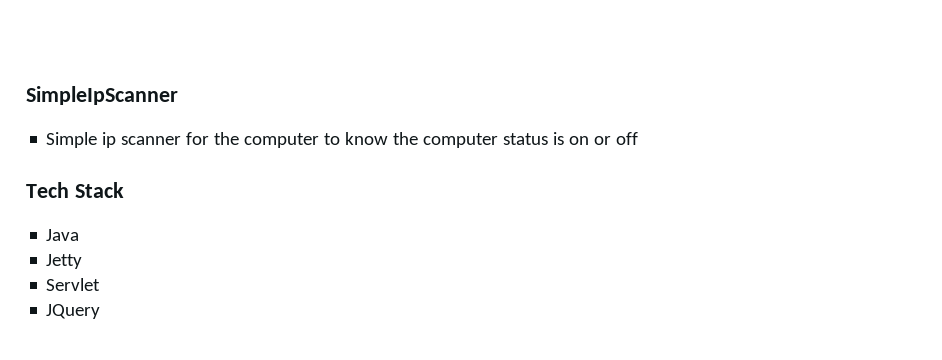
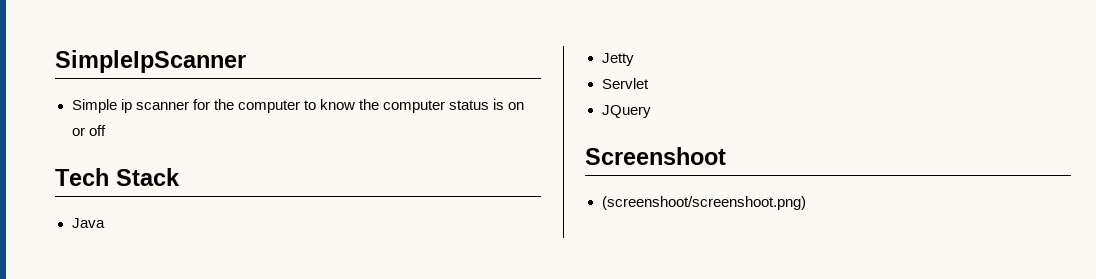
+ Screenshoot
+ (screenshoot/screenshoot.png)

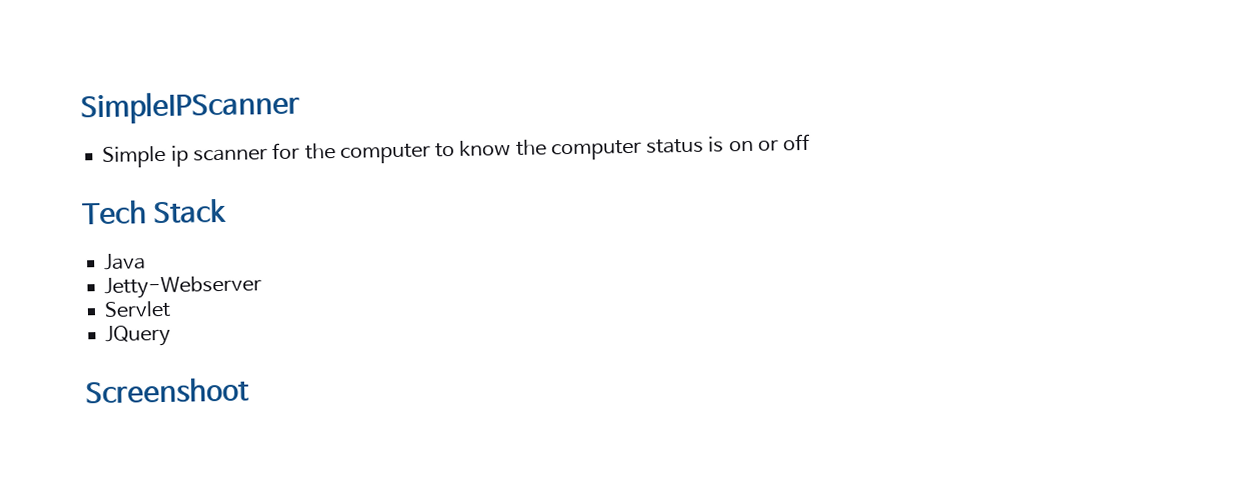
- SimpleIpScanner
+ SimpleIPScanner
- Jetty
+ Jetty-Webserver
- (screenshoot/screenshoot.png)

